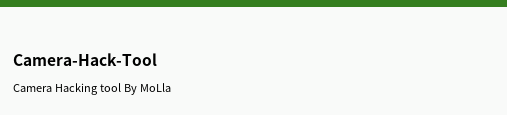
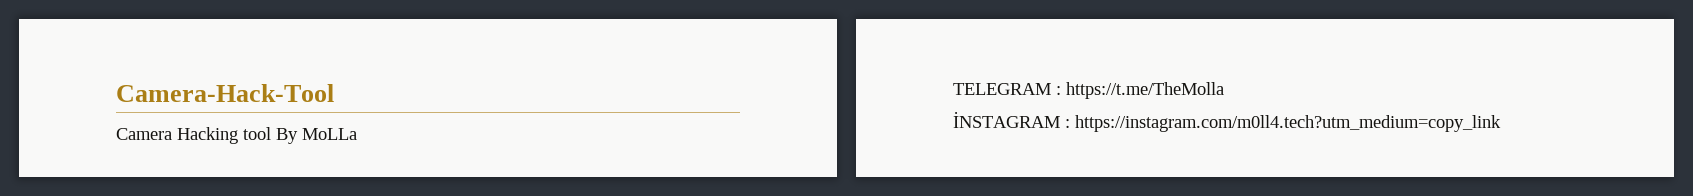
- Camera Hacking tool By MoLla
+ Camera Hacking tool By MoLLa
+ TELEGRAM : https://t.me/TheMolla
+ İNSTAGRAM : https://instagram.com/m0ll4.tech?utm_medium=copy_link

